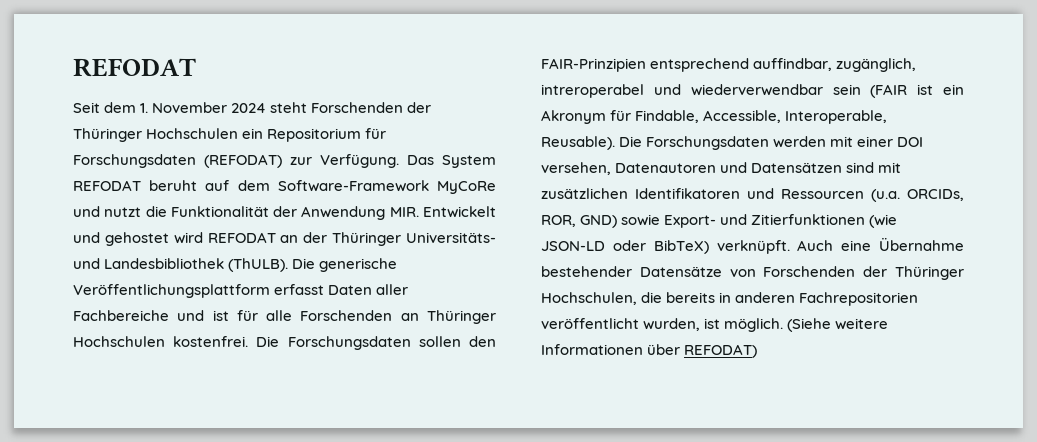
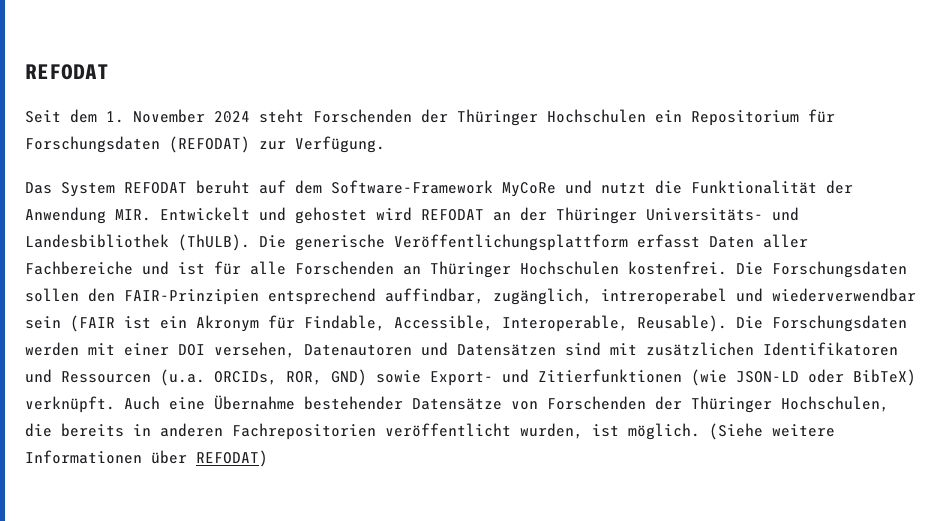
- Seit dem 1. November 2024 steht Forschenden der Thüringer Hochschulen ein Repositorium für Forschungsdaten (REFODAT) zur Verfügung. Das System REFODAT beruht auf dem Software-Framework MyCoRe und nutzt die Funktionalität der Anwendung MIR. Entwickelt und gehostet wird REFODAT an der Thüringer Universitäts- und Landesbibliothek (ThULB).
+ Seit dem 1. November 2024 steht Forschenden der Thüringer Hochschulen ein Repositorium für Forschungsdaten (REFODAT) zur Verfügung.
+ Das System REFODAT beruht auf dem Software-Framework MyCoRe und nutzt die Funktionalität der Anwendung MIR. Entwickelt und gehostet wird REFODAT an der Thüringer Universitäts- und Landesbibliothek (ThULB).

